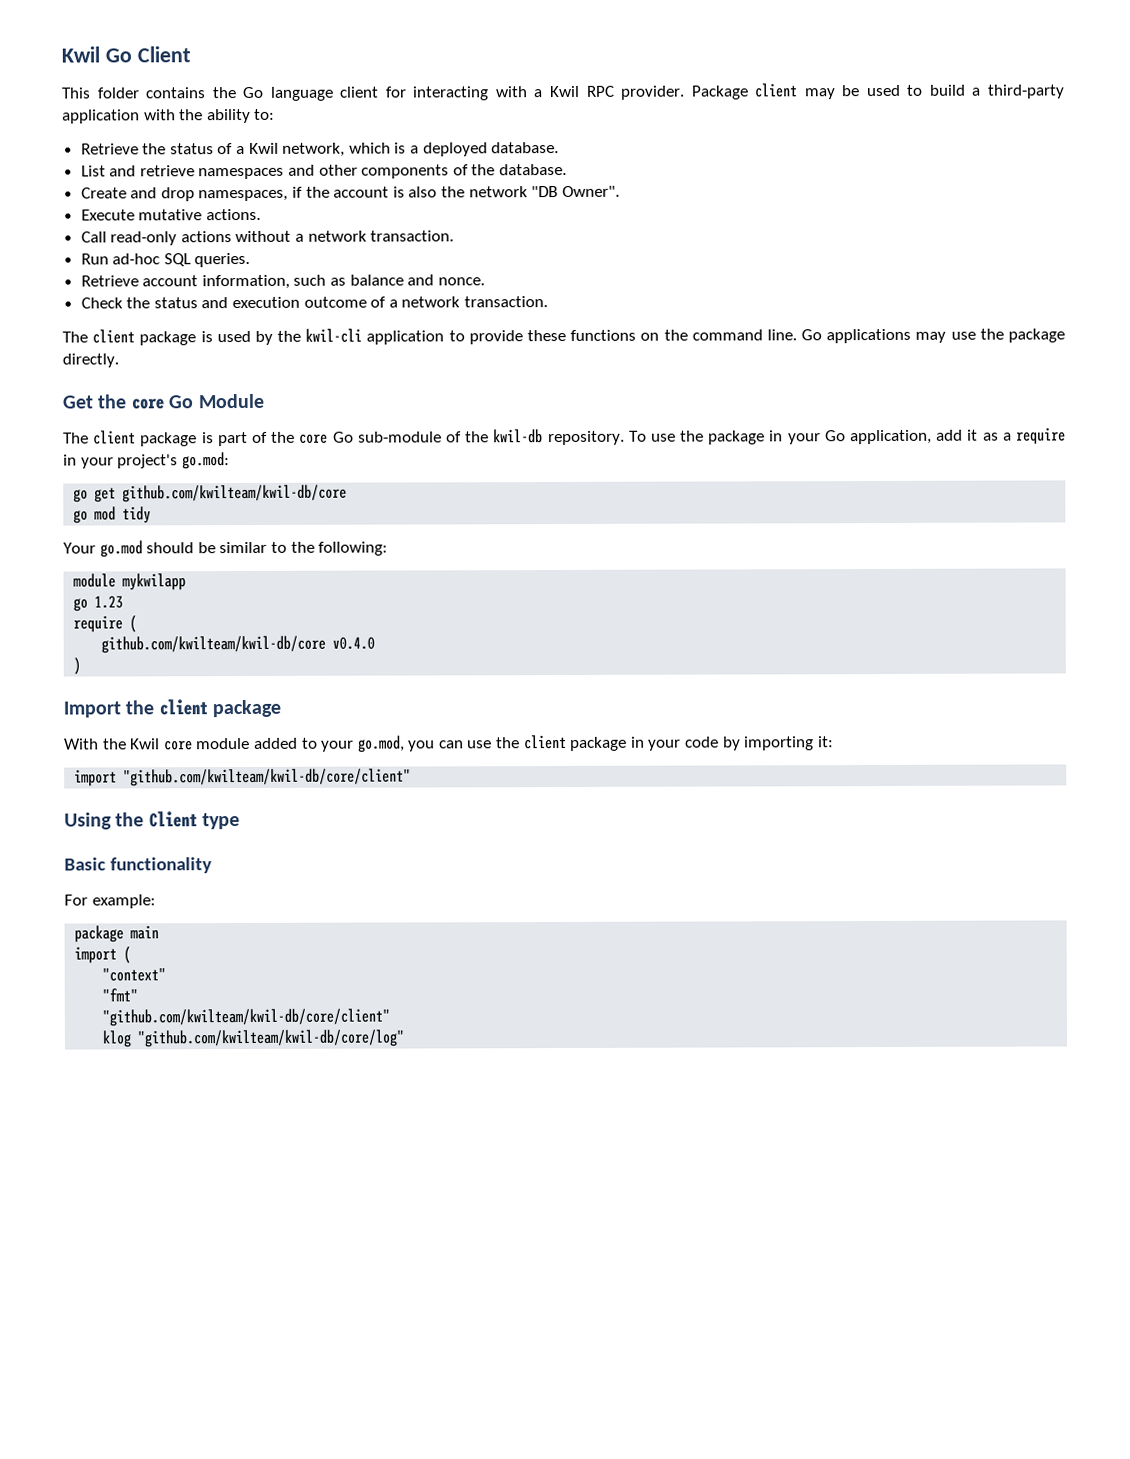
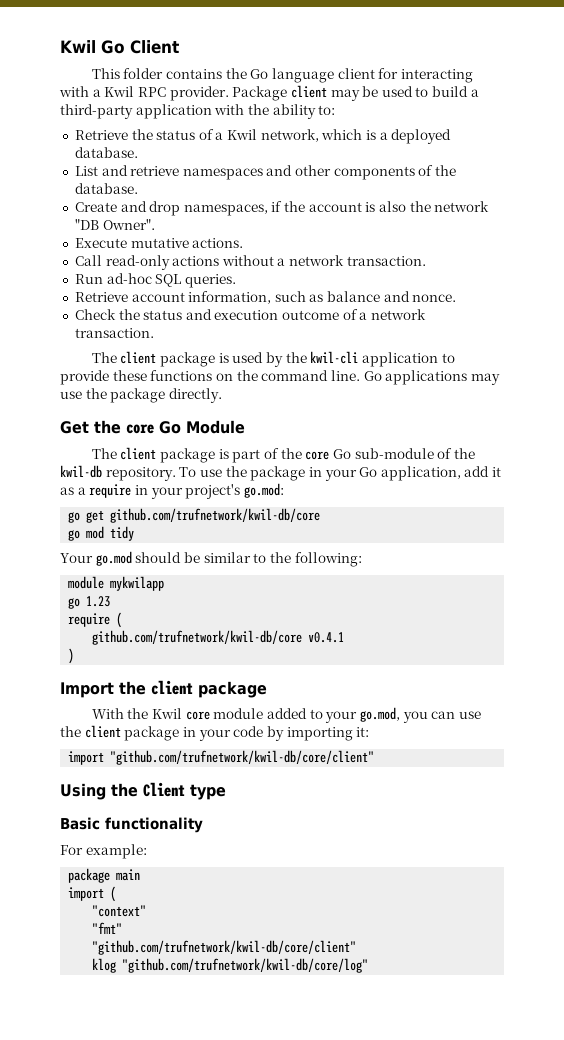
- go get github.com/kwilteam/kwil-db/core
+ go get github.com/trufnetwork/kwil-db/core
- github.com/kwilteam/kwil-db/core v0.4.0
+ github.com/trufnetwork/kwil-db/core v0.4.1
- import "github.com/kwilteam/kwil-db/core/client"
+ import "github.com/trufnetwork/kwil-db/core/client"
  "fmt"
- "github.com/kwilteam/kwil-db/core/client"
+ "github.com/trufnetwork/kwil-db/core/client"
- klog "github.com/kwilteam/kwil-db/core/log"
+ klog "github.com/trufnetwork/kwil-db/core/log"

